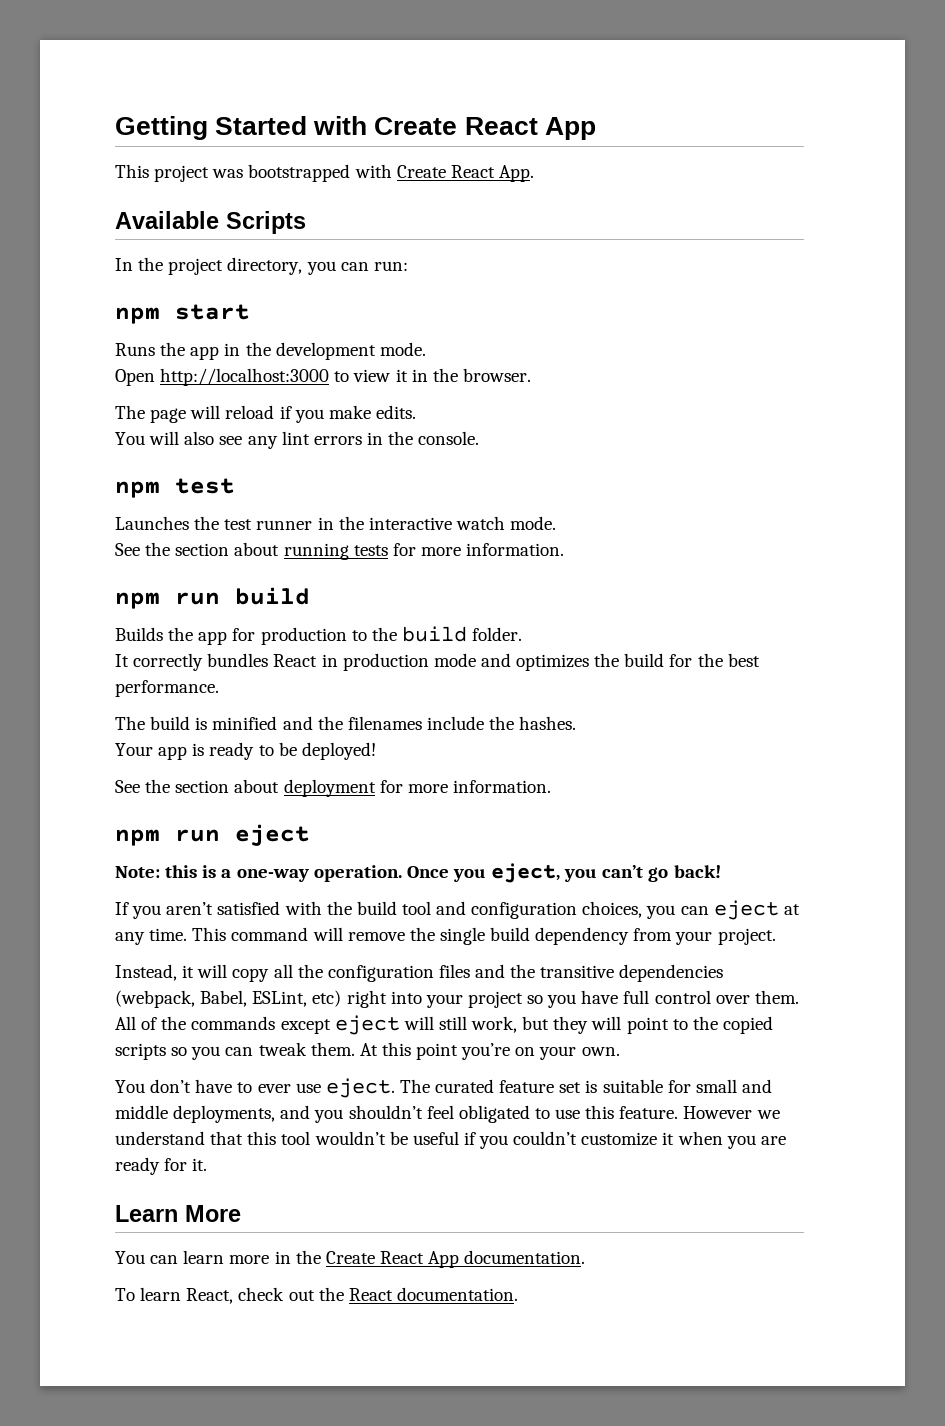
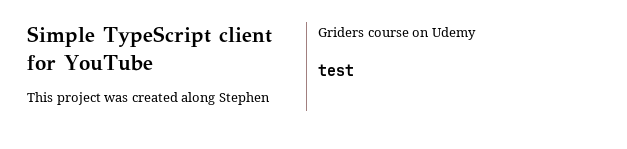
- Getting Started with Create React App
- This project was bootstrapped with Create React App.
- Available Scripts
- In the project directory, you can run:
- npm start
- Runs the app in the development mode.
- Open http://localhost:3000 to view it in the browser.
- The page will reload if you make edits.
- You will also see any lint errors in the console.
- npm test
- Launches the test runner in the interactive watch mode.
- See the section about running tests for more information.
- npm run build
- Builds the app for production to the build folder.
- It correctly bundles React in production mode and optimizes the build for the best performance.
- The build is minified and the filenames include the hashes.
- Your app is ready to be deployed!
- See the section about deployment for more information.
- npm run eject
- Note: this is a one-way operation. Once you eject, you can’t go back!
- If you aren’t satisfied with the build tool and configuration choices, you can eject at any time. This command will remove the single build dependency from your project.
- Instead, it will copy all the configuration files and the transitive dependencies (webpack, Babel, ESLint, etc) right into your project so you have full control over them. All of the commands except eject will still work, but they will point to the copied scripts so you can tweak them. At this point you’re on your own.
- You don’t have to ever use eject. The curated feature set is suitable for small and middle deployments, and you shouldn’t feel obligated to use this feature. However we understand that this tool wouldn’t be useful if you couldn’t customize it when you are ready for it.
- Learn More
- You can learn more in the Create React App documentation.
- To learn React, check out the React documentation.
+ Simple TypeScript client for YouTube
+ This project was created along Stephen Griders course on Udemy
+ test

